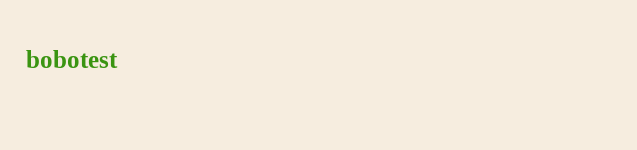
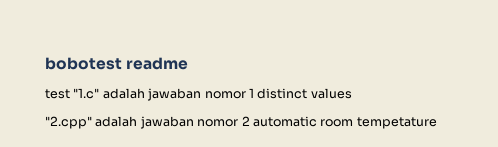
- bobotest
+ bobotest readme
+ test "1.c" adalah jawaban nomor 1 distinct values
+ "2.cpp" adalah jawaban nomor 2 automatic room tempetature

